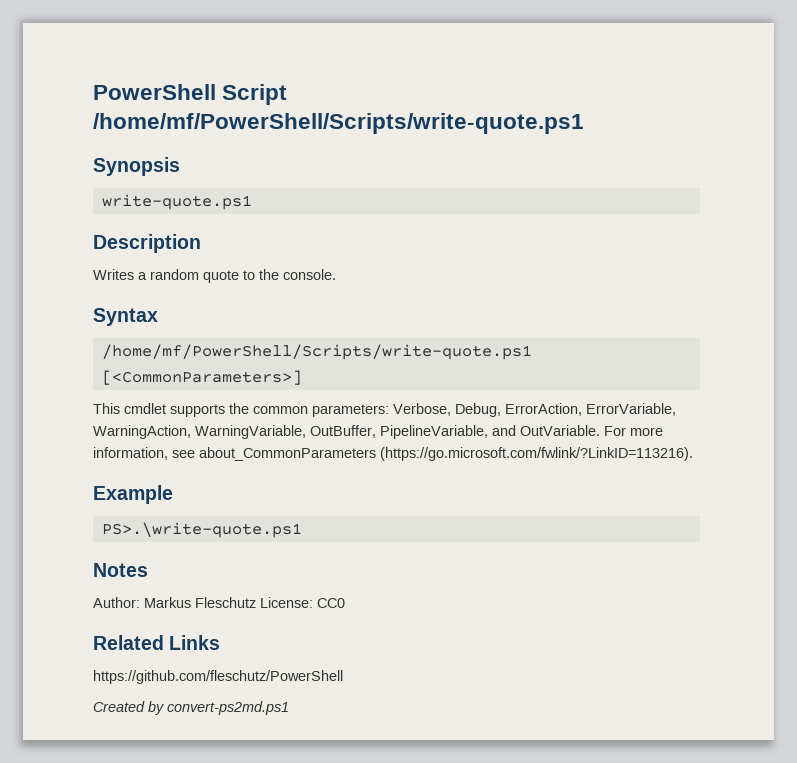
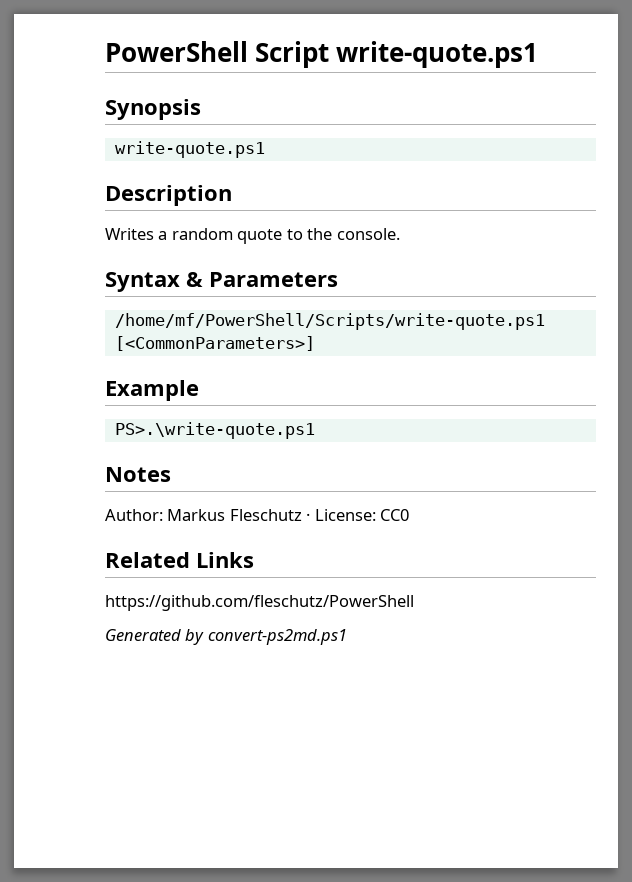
- PowerShell Script /home/mf/PowerShell/Scripts/write-quote.ps1
+ PowerShell Script write-quote.ps1
- Syntax
+ Syntax & Parameters
- This cmdlet supports the common parameters: Verbose, Debug, ErrorAction, ErrorVariable, WarningAction, WarningVariable, OutBuffer, PipelineVariable, and OutVariable. For more information, see about_CommonParameters (https://go.microsoft.com/fwlink/?LinkID=113216).
- Author: Markus Fleschutz License: CC0
+ Author: Markus Fleschutz · License: CC0
- Created by convert-ps2md.ps1
+ Generated by convert-ps2md.ps1

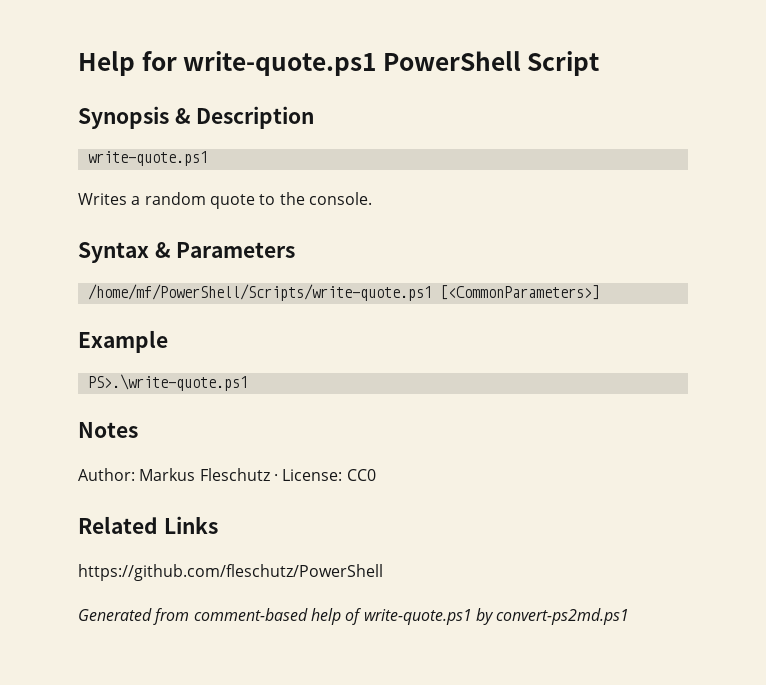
- PowerShell Script write-quote.ps1
+ Help for write-quote.ps1 PowerShell Script
- Synopsis
+ Synopsis & Description
  write-quote.ps1
- Description
- Generated by convert-ps2md.ps1
+ Generated from comment-based help of write-quote.ps1 by convert-ps2md.ps1

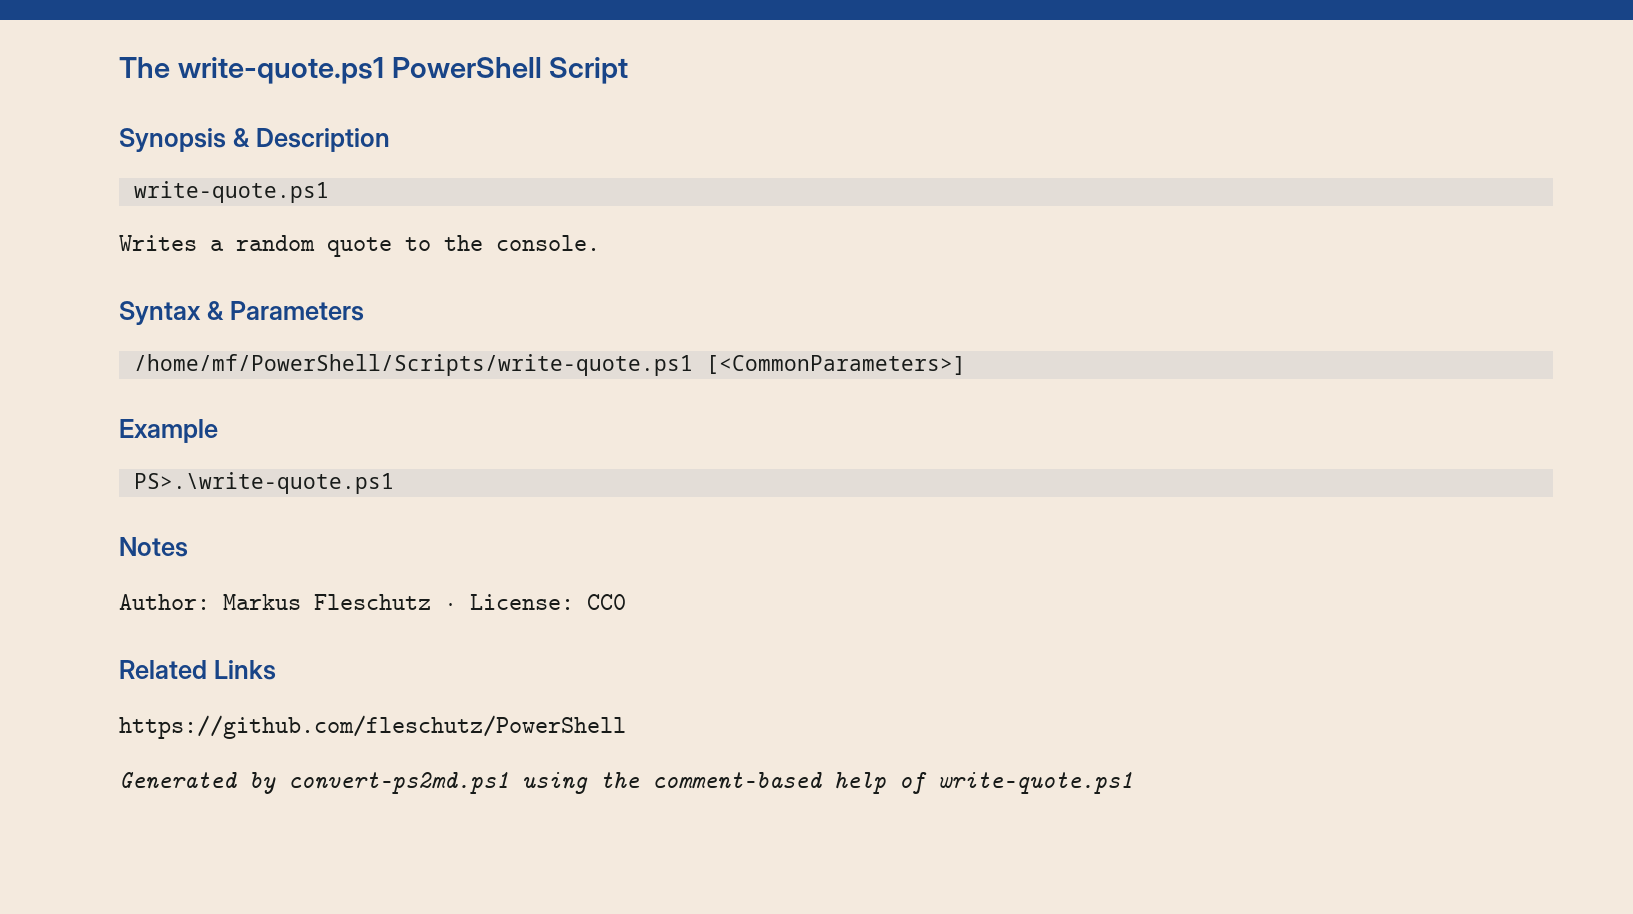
- Help for write-quote.ps1 PowerShell Script
+ The write-quote.ps1 PowerShell Script
- Generated from comment-based help of write-quote.ps1 by convert-ps2md.ps1
+ Generated by convert-ps2md.ps1 using the comment-based help of write-quote.ps1

